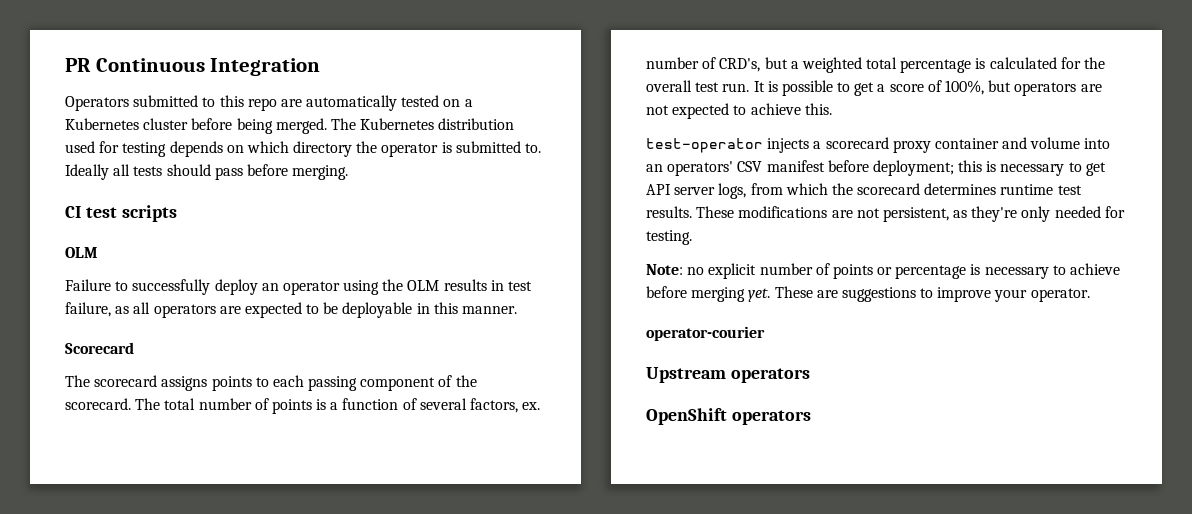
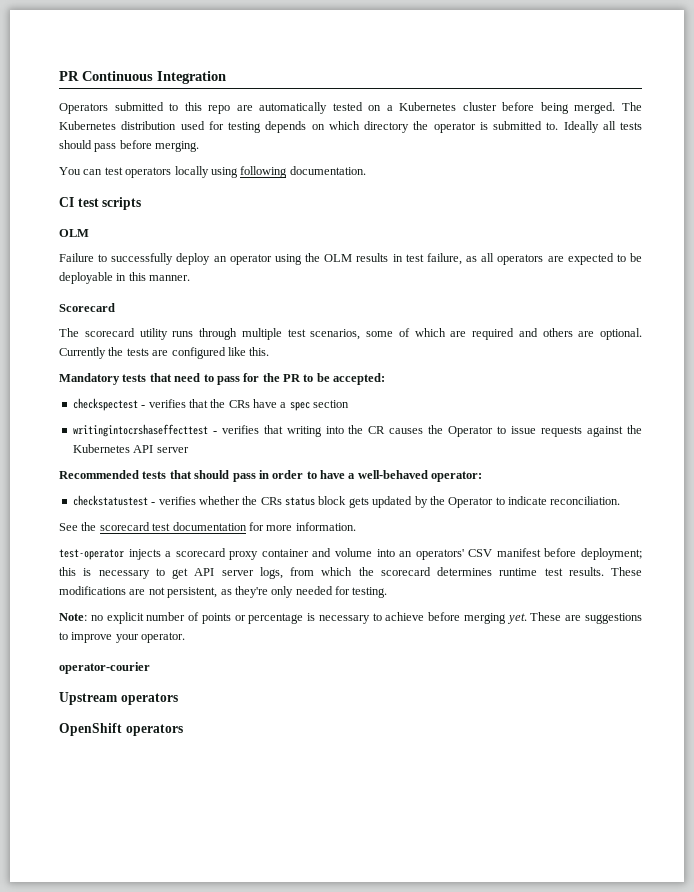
+ You can test operators locally using following documentation.
- The scorecard assigns points to each passing component of the scorecard. The total number of points is a function of several factors, ex. number of CRD's, but a weighted total percentage is calculated for the overall test run. It is possible to get a score of 100%, but operators are not expected to achieve this.
+ The scorecard utility runs through multiple test scenarios, some of which are required and others are optional. Currently the tests are configured like this.
+ Mandatory tests that need to pass for the PR to be accepted:
+ checkspectest - verifies that the CRs have a spec section
+ writingintocrshaseffecttest - verifies that writing into the CR causes the Operator to issue requests against the Kubernetes API server
+ Recommended tests that should pass in order to have a well-behaved operator:
+ checkstatustest - verifies whether the CRs status block gets updated by the Operator to indicate reconciliation.
+ See the scorecard test documentation for more information.

